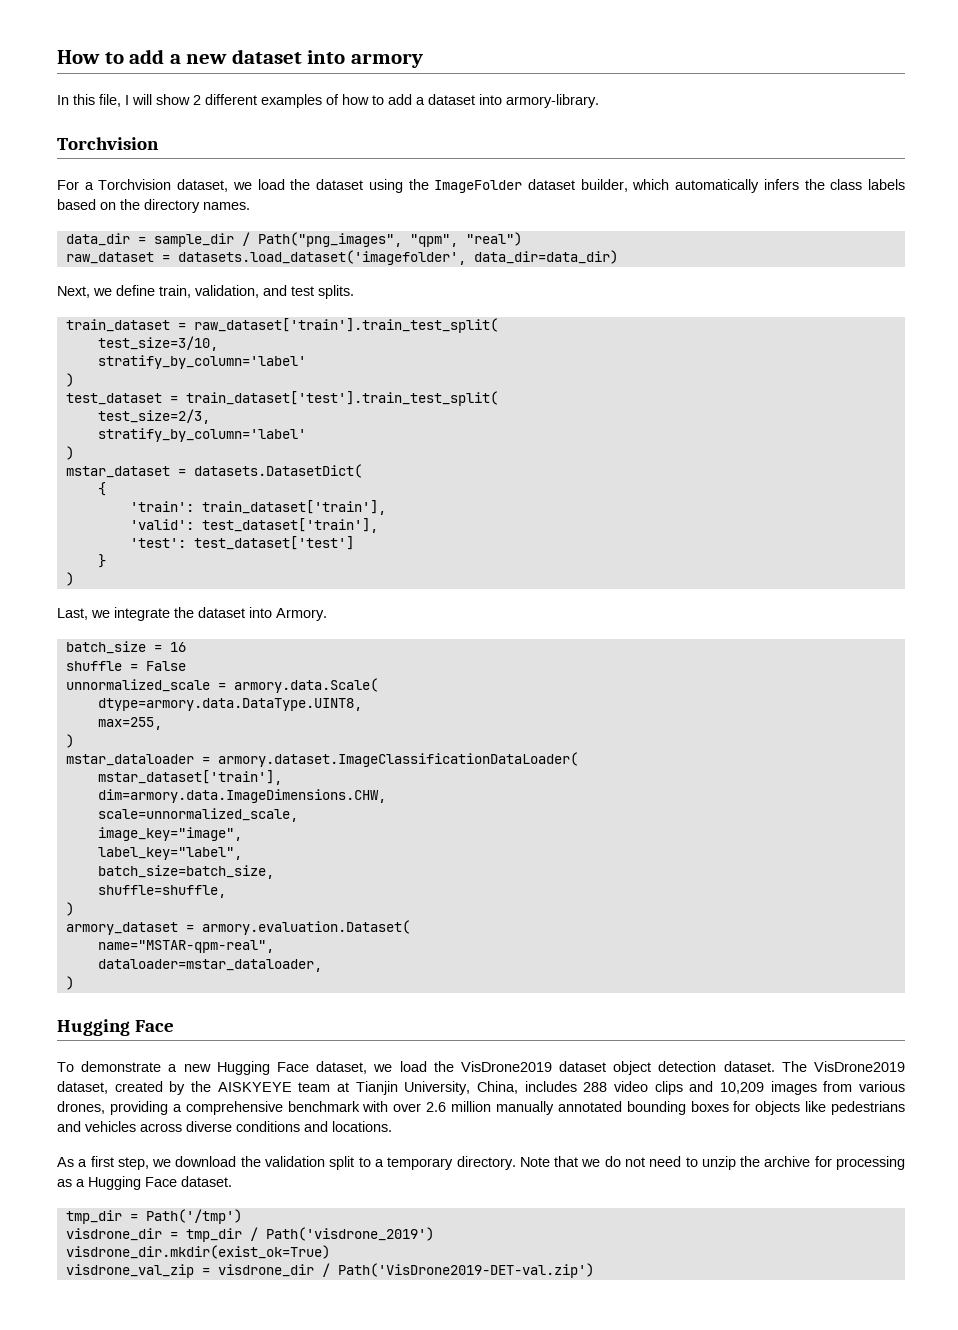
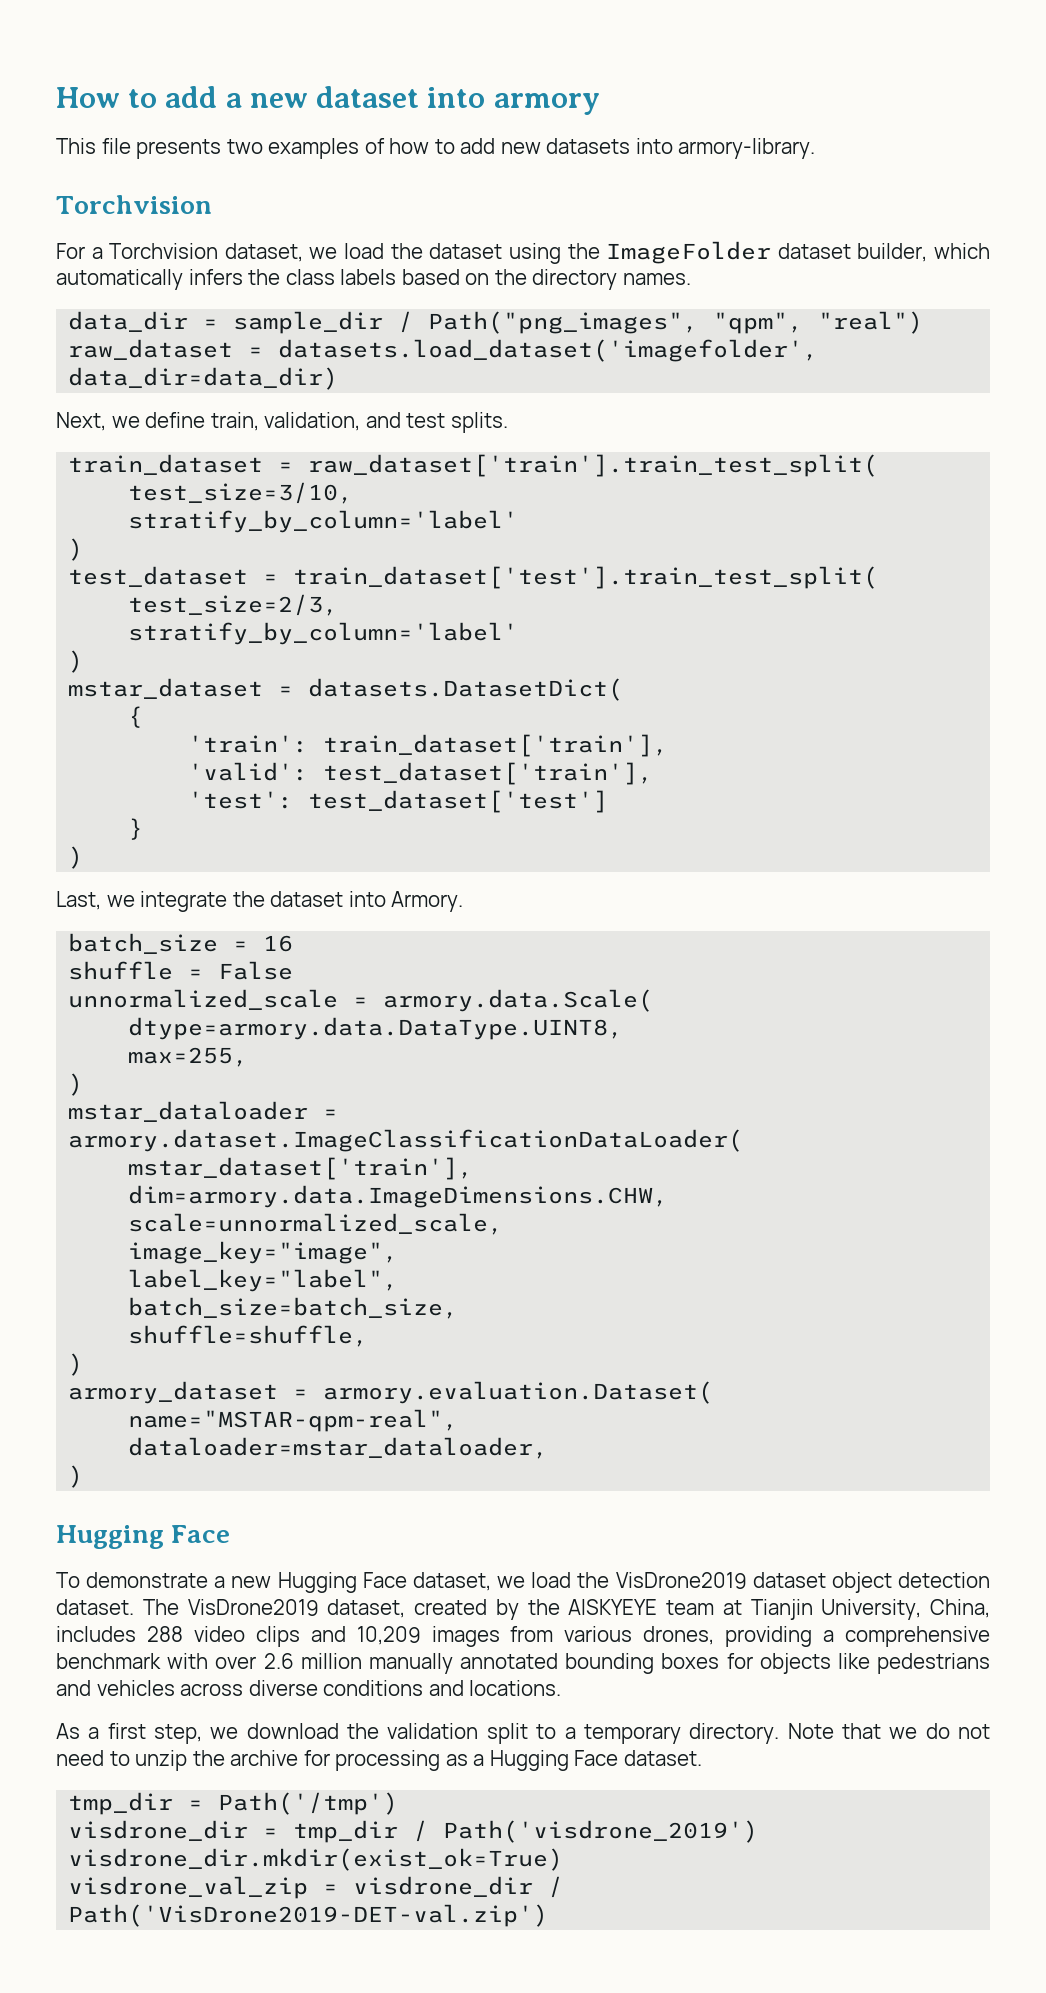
- In this file, I will show 2 different examples of how to add a dataset into armory-library.
+ This file presents two examples of how to add new datasets into armory-library.

